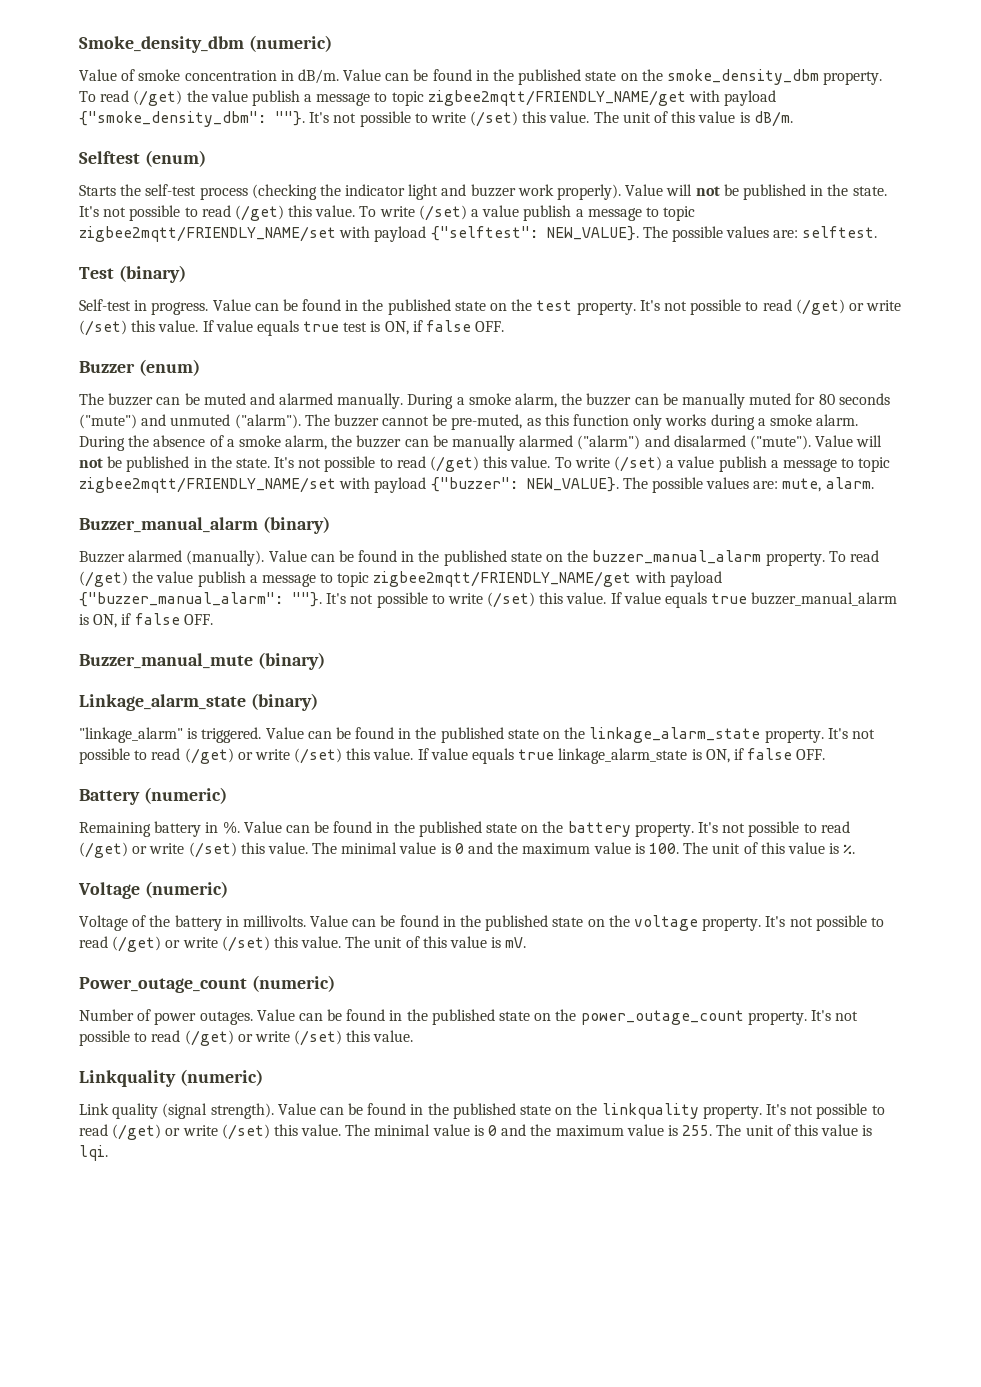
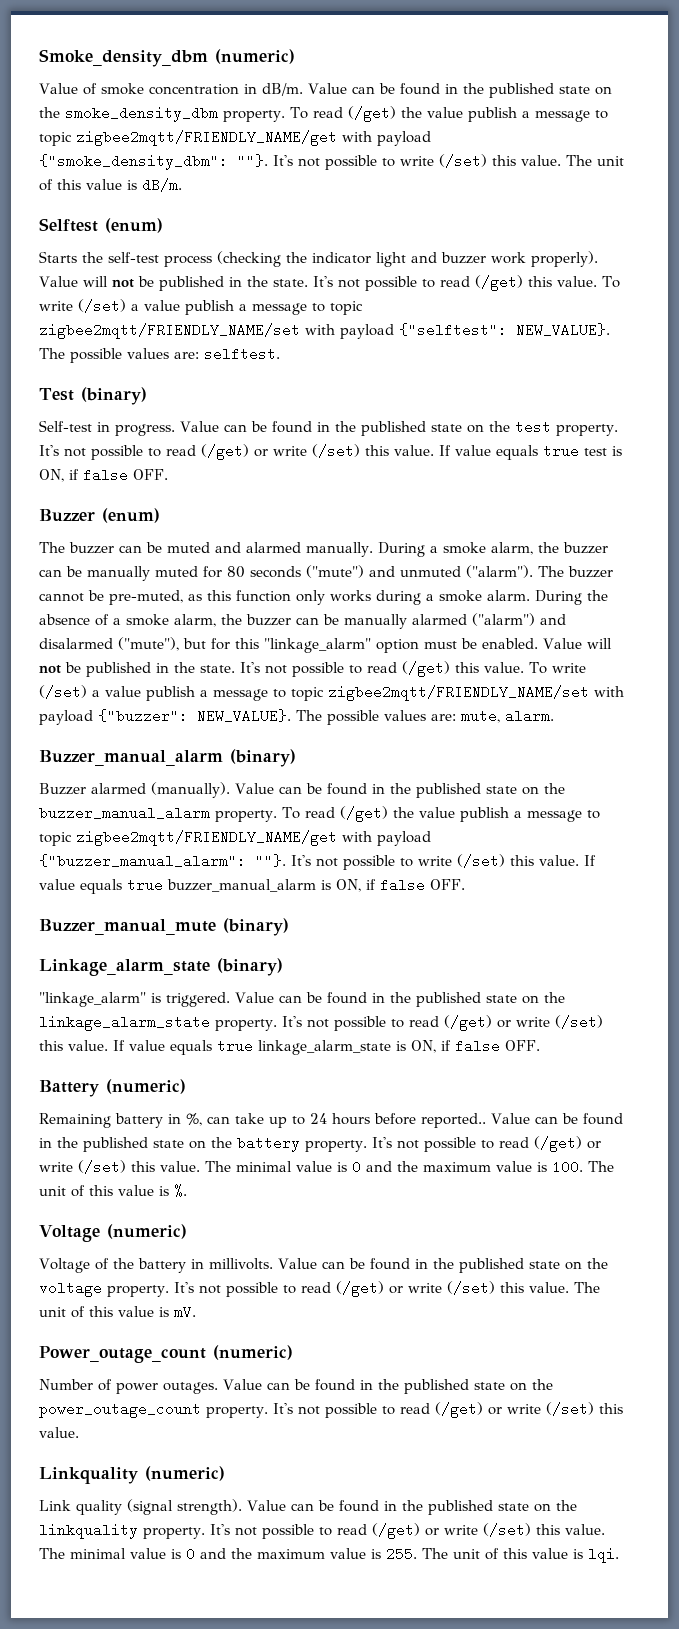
- During the absence of a smoke alarm, the buzzer can be manually alarmed ("alarm") and disalarmed ("mute").
+ During the absence of a smoke alarm, the buzzer can be manually alarmed ("alarm") and disalarmed ("mute"), but for this "linkage_alarm" option must be enabled.
- Remaining battery in %.
+ Remaining battery in %, can take up to 24 hours before reported..

